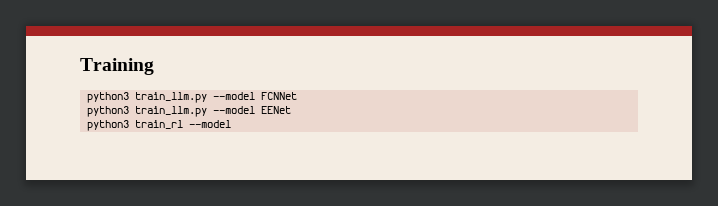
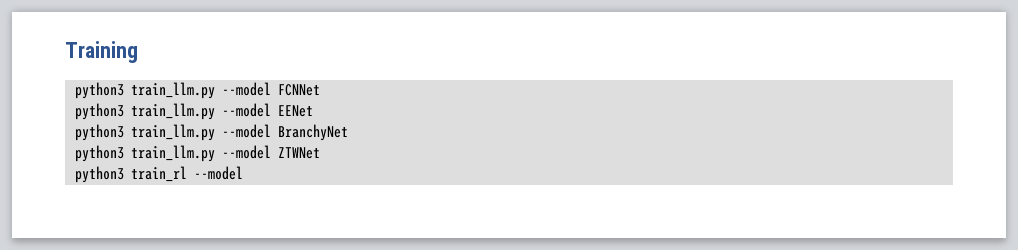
+ python3 train_llm.py --model BranchyNet
+ python3 train_llm.py --model ZTWNet

